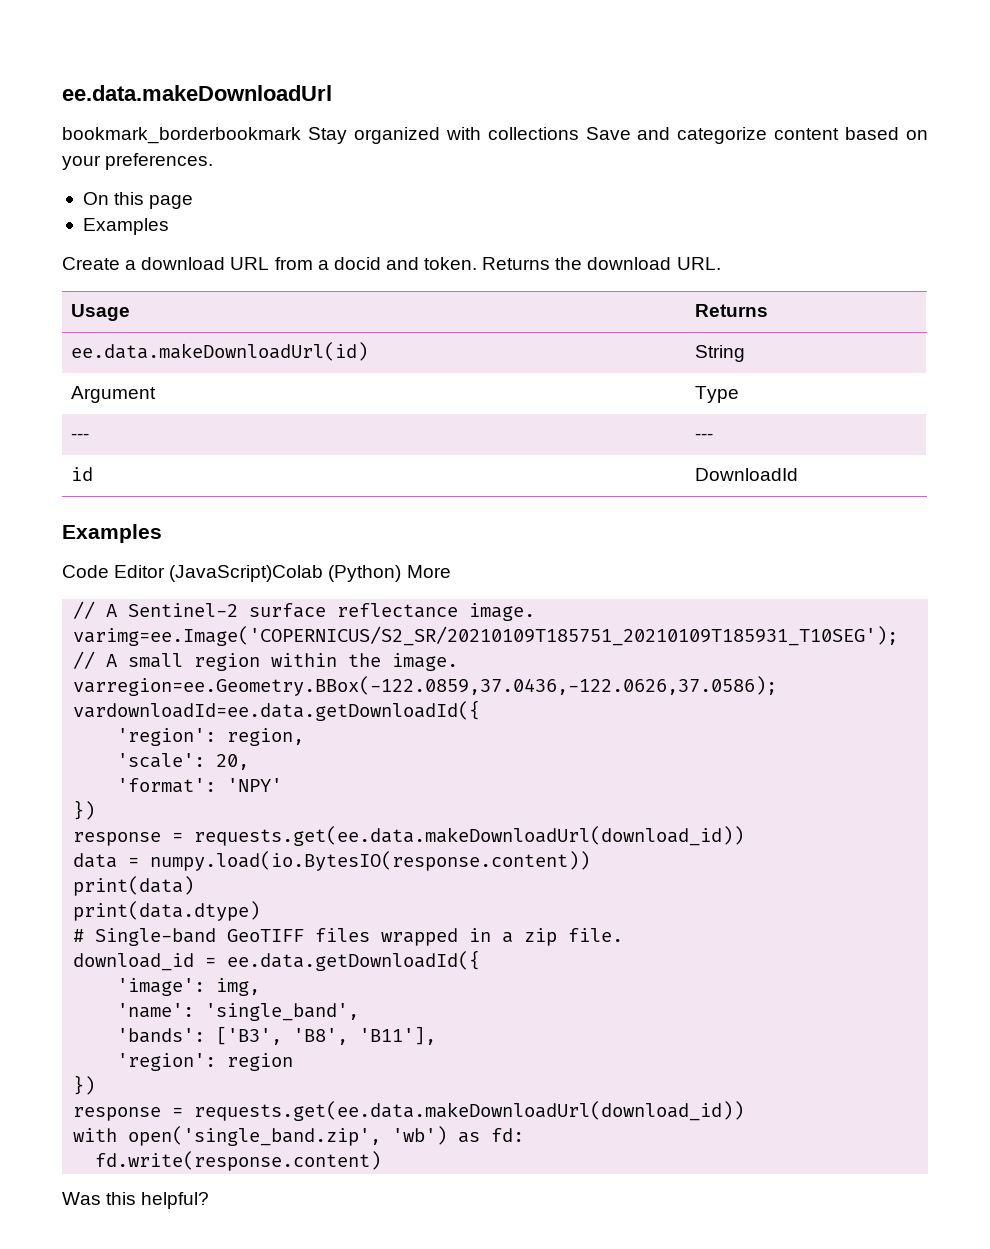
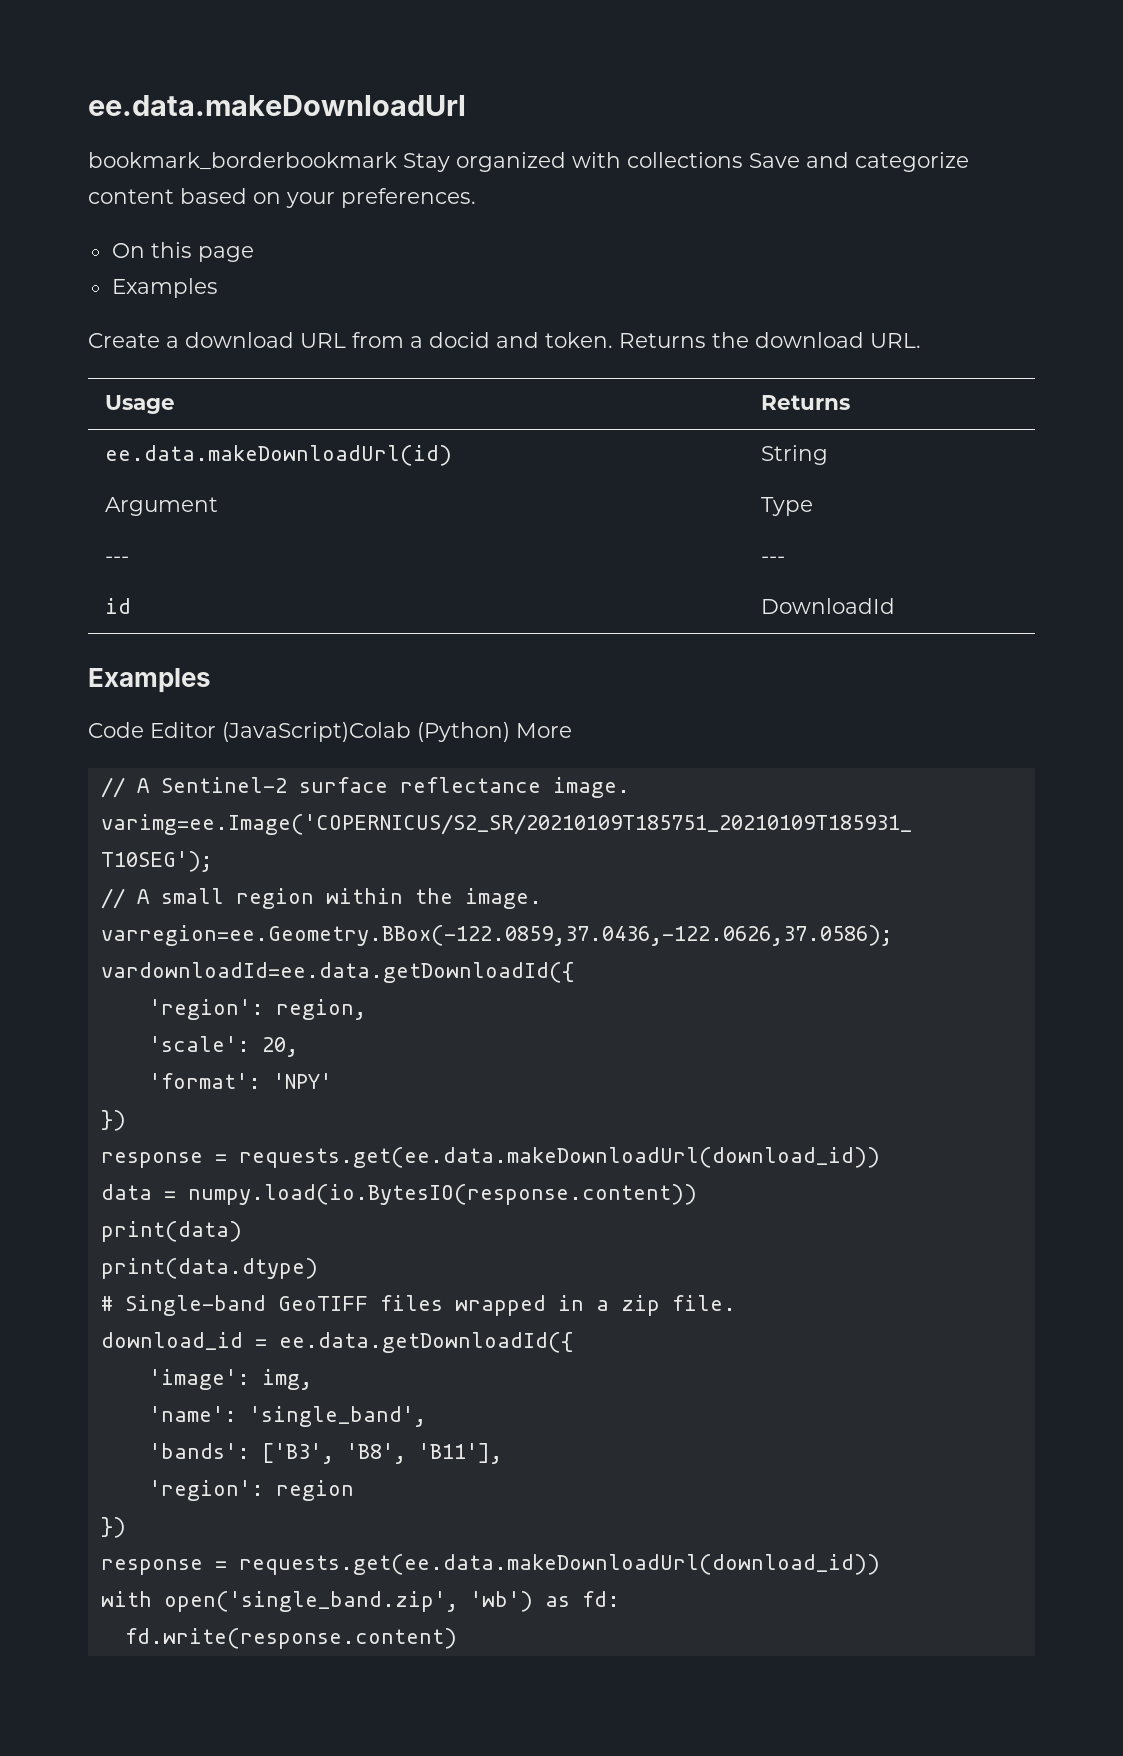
- Was this helpful?

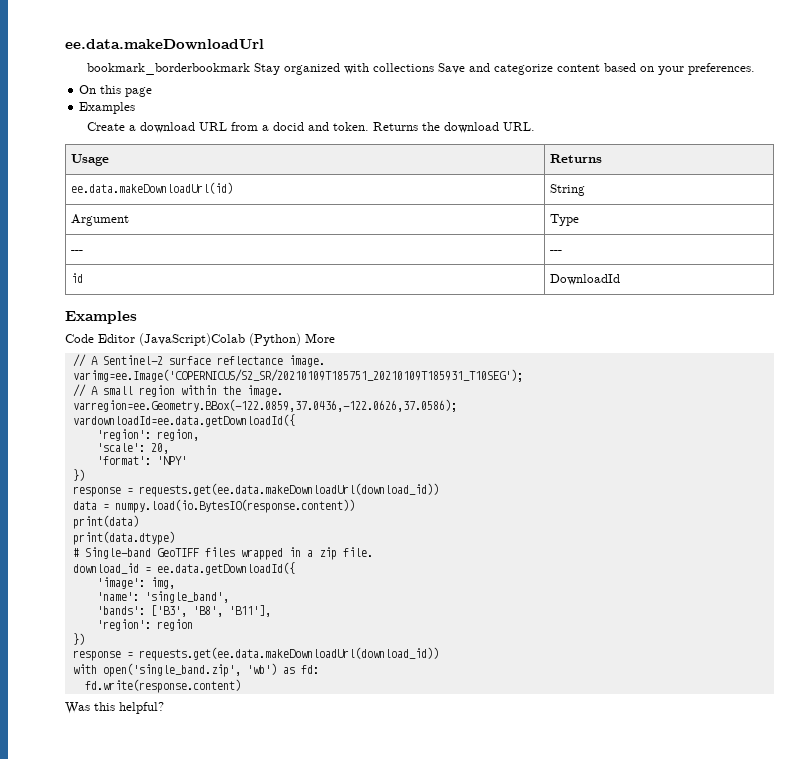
+ Was this helpful?

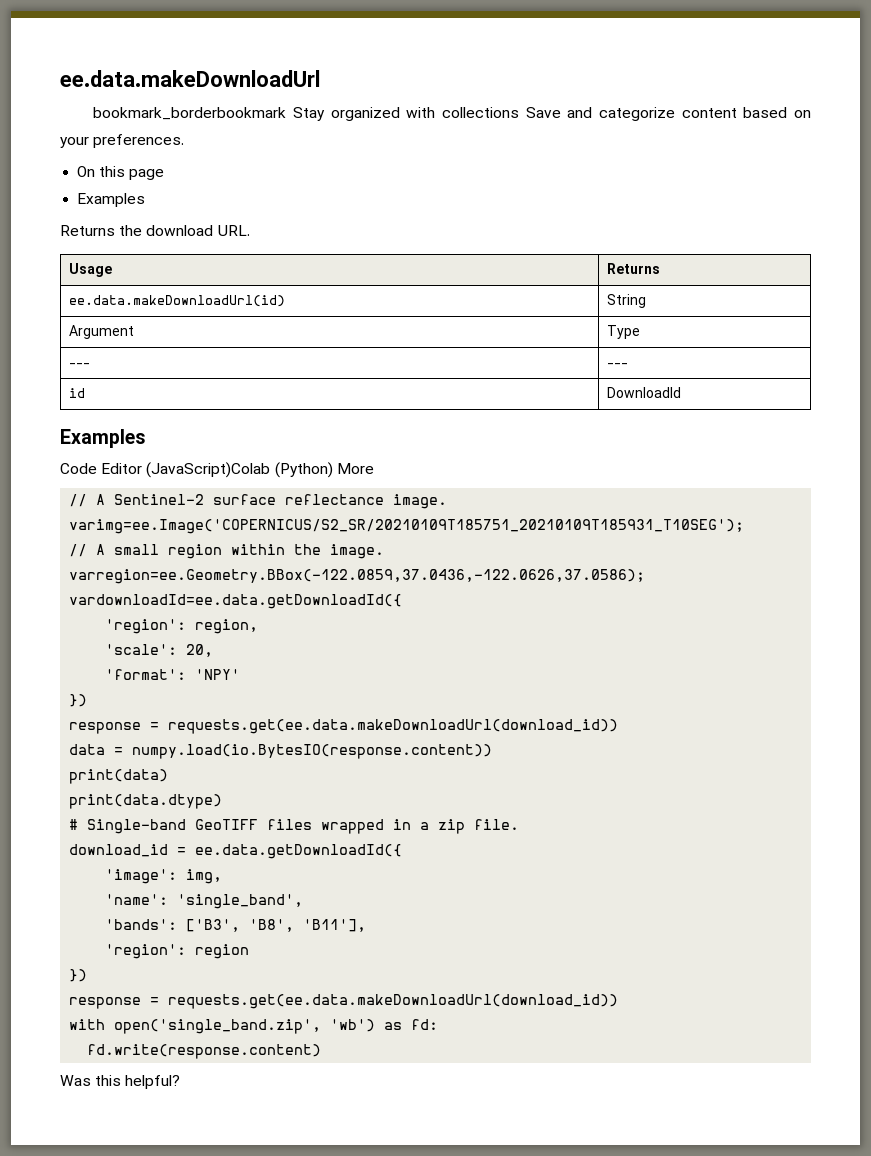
- Create a download URL from a docid and token.

